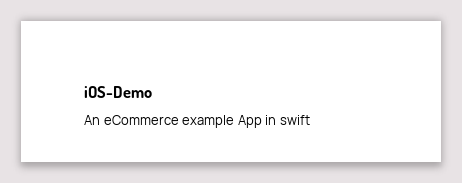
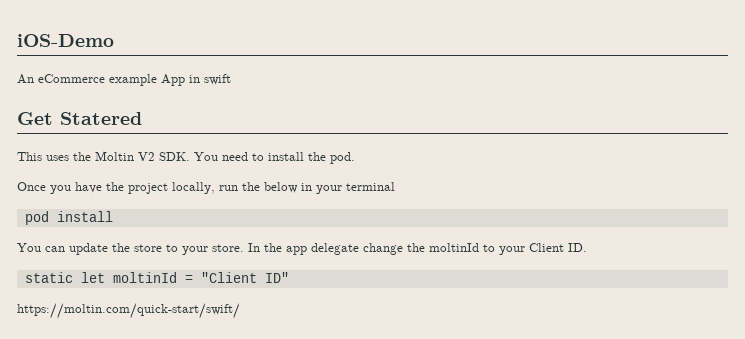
+ Get Statered
+ This uses the Moltin V2 SDK. You need to install the pod.
+ Once you have the project locally, run the below in your terminal
+ pod install
+ You can update the store to your store. In the app delegate change the moltinId to your Client ID.
+ static let moltinId = "Client ID"
+ https://moltin.com/quick-start/swift/

